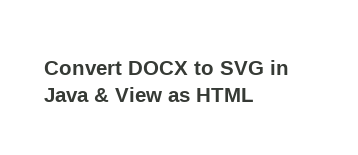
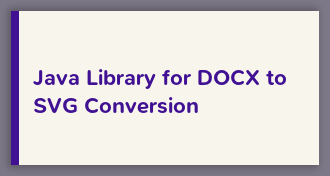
- Convert DOCX to SVG in Java & View as HTML
+ Java Library for DOCX to SVG Conversion

